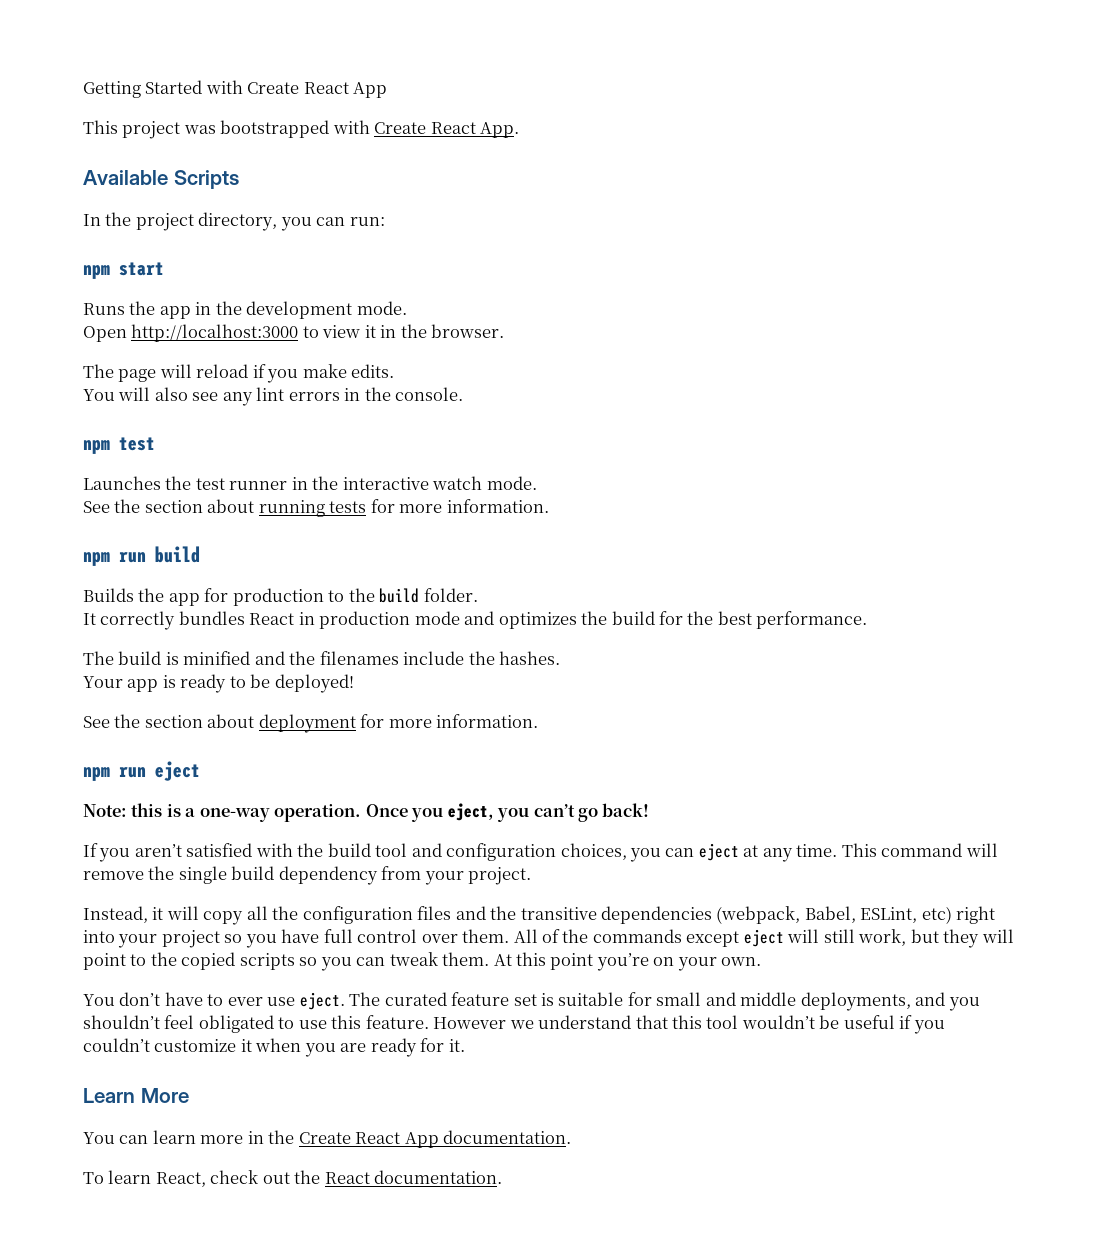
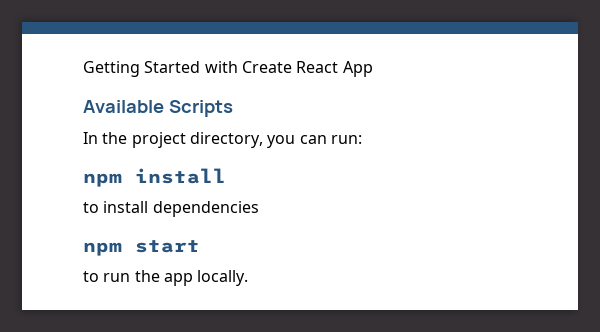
- This project was bootstrapped with Create React App.
+ npm install
+ to install dependencies
  npm start
- Runs the app in the development mode.
- Open http://localhost:3000 to view it in the browser.
- The page will reload if you make edits.
- You will also see any lint errors in the console.
- npm test
- Launches the test runner in the interactive watch mode.
- See the section about running tests for more information.
- npm run build
- Builds the app for production to the build folder.
- It correctly bundles React in production mode and optimizes the build for the best performance.
- The build is minified and the filenames include the hashes.
- Your app is ready to be deployed!
- See the section about deployment for more information.
- npm run eject
- Note: this is a one-way operation. Once you eject, you can’t go back!
- If you aren’t satisfied with the build tool and configuration choices, you can eject at any time. This command will remove the single build dependency from your project.
- Instead, it will copy all the configuration files and the transitive dependencies (webpack, Babel, ESLint, etc) right into your project so you have full control over them. All of the commands except eject will still work, but they will point to the copied scripts so you can tweak them. At this point you’re on your own.
- You don’t have to ever use eject. The curated feature set is suitable for small and middle deployments, and you shouldn’t feel obligated to use this feature. However we understand that this tool wouldn’t be useful if you couldn’t customize it when you are ready for it.
- Learn More
- You can learn more in the Create React App documentation.
- To learn React, check out the React documentation.
+ to run the app locally.

